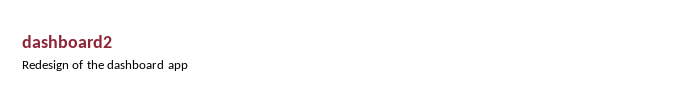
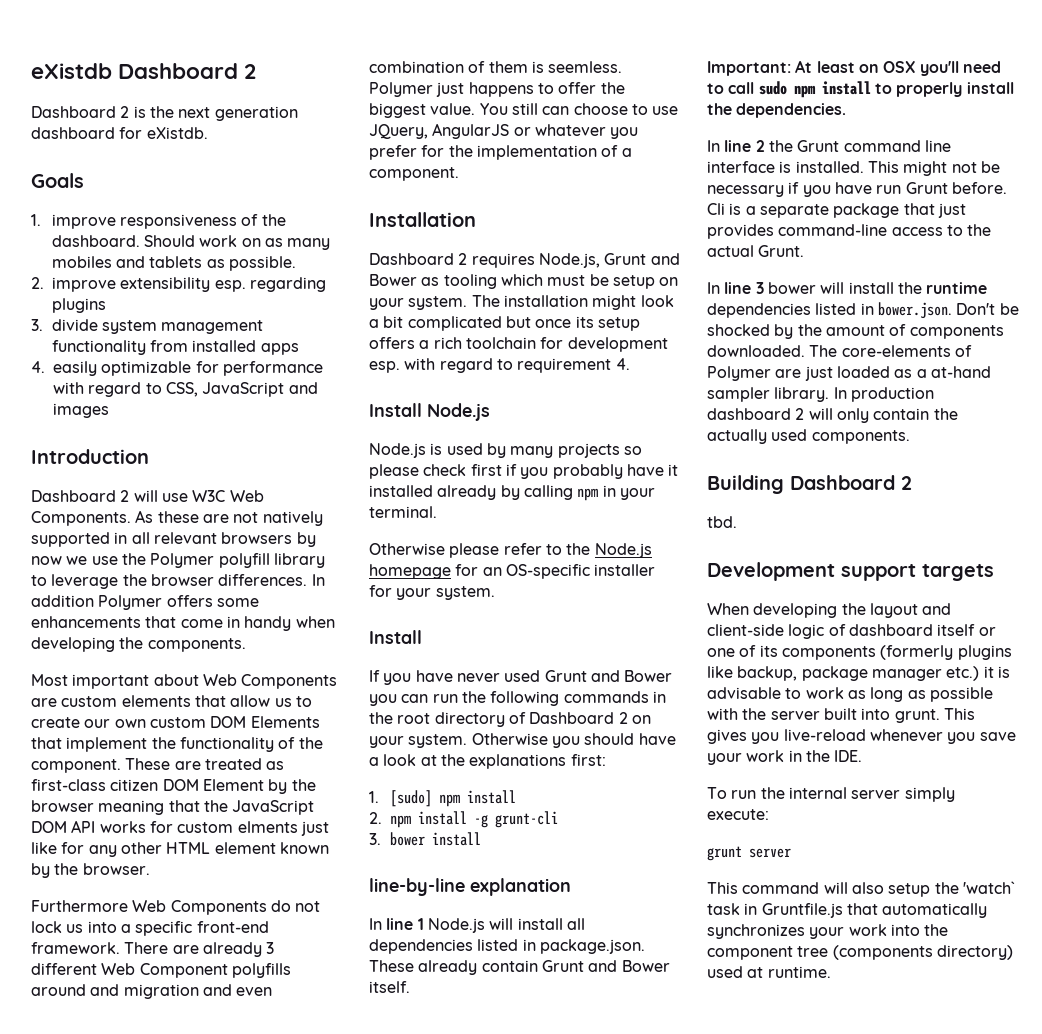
- dashboard2
- Redesign of the dashboard app
+ eXistdb Dashboard 2
+ Dashboard 2 is the next generation dashboard for eXistdb.
+ Goals
+ 1. improve responsiveness of the dashboard. Should work on as many mobiles and tablets as possible.
+ 2. improve extensibility esp. regarding plugins
+ 3. divide system management functionality from installed apps
+ 4. easily optimizable for performance with regard to CSS, JavaScript and images
+ Introduction
+ Dashboard 2 will use W3C Web Components. As these are not natively supported in all relevant browsers by now we use the Polymer polyfill library to leverage the browser differences. In addition Polymer offers some enhancements that come in handy when developing the components.
+ Most important about Web Components are custom elements that allow us to create our own custom DOM Elements that implement the functionality of the component. These are treated as first-class citizen DOM Element by the browser meaning that the JavaScript DOM API works for custom elments just like for any other HTML element known by the browser.
+ Furthermore Web Components do not lock us into a specific front-end framework. There are already 3 different Web Component polyfills around and migration and even combination of them is seemless. Polymer just happens to offer the biggest value. You still can choose to use JQuery, AngularJS or whatever you prefer for the implementation of a component.
+ Installation
+ Dashboard 2 requires Node.js, Grunt and Bower as tooling which must be setup on your system. The installation might look a bit complicated but once its setup offers a rich toolchain for development esp. with regard to requirement 4.
+ Install Node.js
+ Node.js is used by many projects so please check first if you probably have it installed already by calling npm in your terminal.
+ Otherwise please refer to the Node.js homepage for an OS-specific installer for your system.
+ Install
+ If you have never used Grunt and Bower you can run the following commands in the root directory of Dashboard 2 on your system. Otherwise you should have a look at the explanations first:
+ 1. [sudo] npm install
+ 2. npm install -g grunt-cli
+ 3. bower install
+ line-by-line explanation
+ In line 1 Node.js will install all dependencies listed in package.json. These already contain Grunt and Bower itself.
+ Important: At least on OSX you'll need to call sudo npm install to properly install the dependencies.
+ In line 2 the Grunt command line interface is installed. This might not be necessary if you have run Grunt before. Cli is a separate package that just provides command-line access to the actual Grunt.
+ In line 3 bower will install the runtime dependencies listed in bower.json. Don't be shocked by the amount of components downloaded. The core-elements of Polymer are just loaded as a at-hand sampler library. In production dashboard 2 will only contain the actually used components.
+ Building Dashboard 2
+ tbd.
+ Development support targets
+ When developing the layout and client-side logic of dashboard itself or one of its components (formerly plugins like backup, package manager etc.) it is advisable to work as long as possible with the server built into grunt. This gives you live-reload whenever you save your work in the IDE.
+ To run the internal server simply execute:
+ grunt server
+ This command will also setup the 'watch` task in Gruntfile.js that automatically synchronizes your work into the component tree (components directory) used at runtime.

